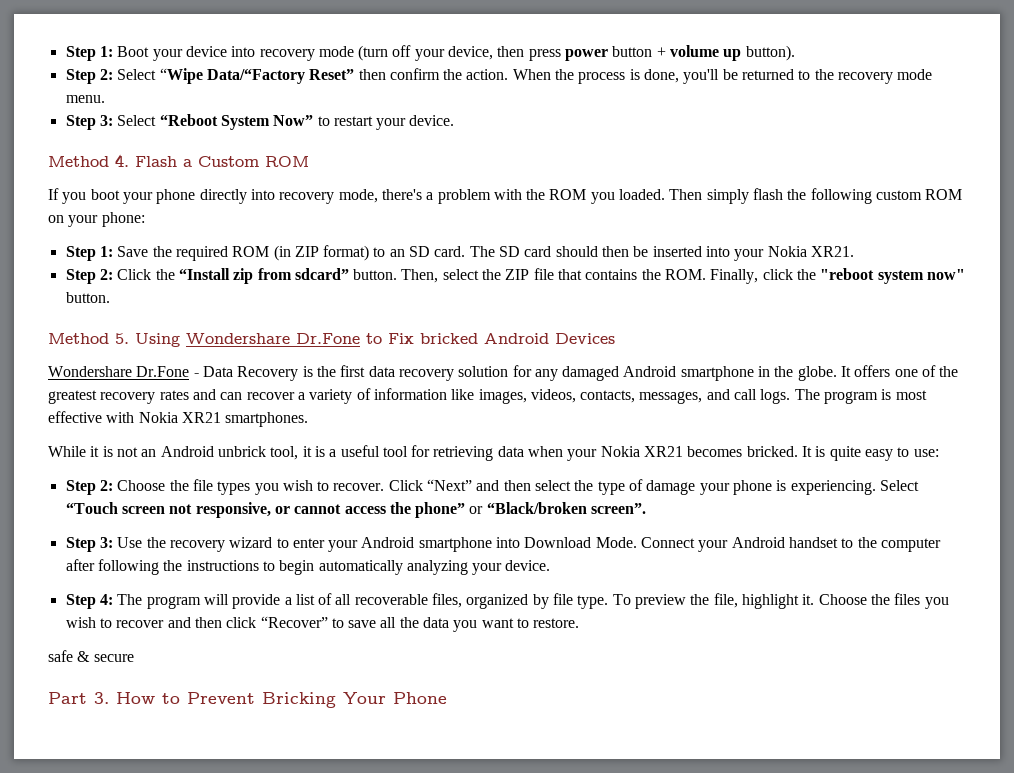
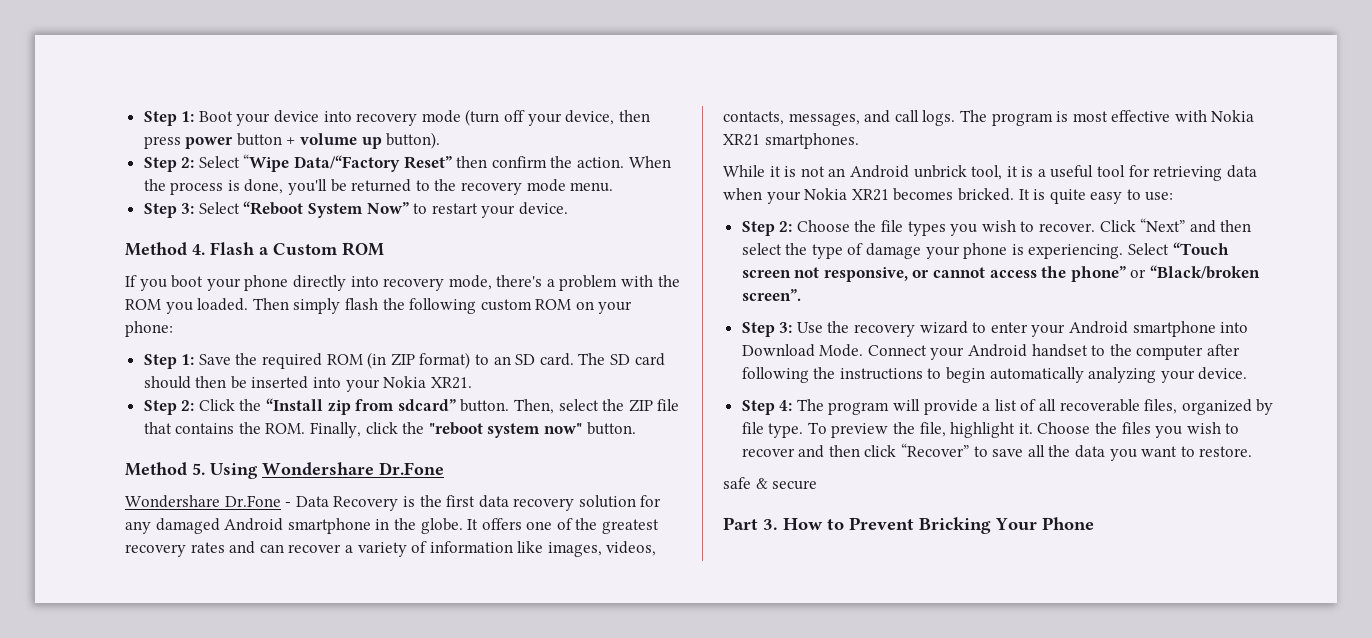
- Method 5. Using Wondershare Dr.Fone to Fix bricked Android Devices
+ Method 5. Using Wondershare Dr.Fone

